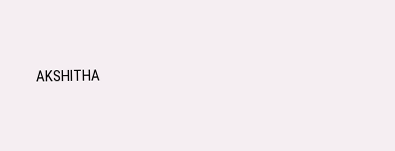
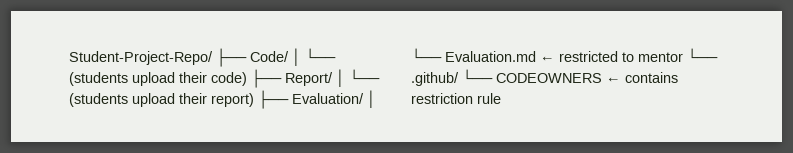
- AKSHITHA
+ Student-Project-Repo/ ├── Code/ │ └── (students upload their code) ├── Report/ │ └── (students upload their report) ├── Evaluation/ │ └── Evaluation.md ← restricted to mentor └── .github/ └── CODEOWNERS ← contains restriction rule

